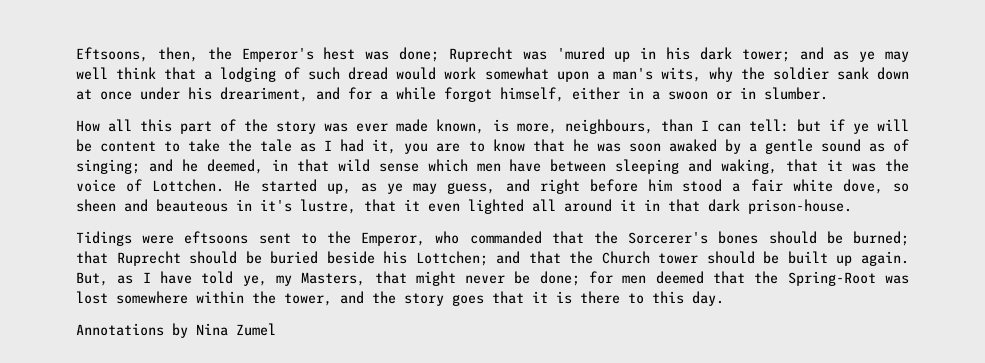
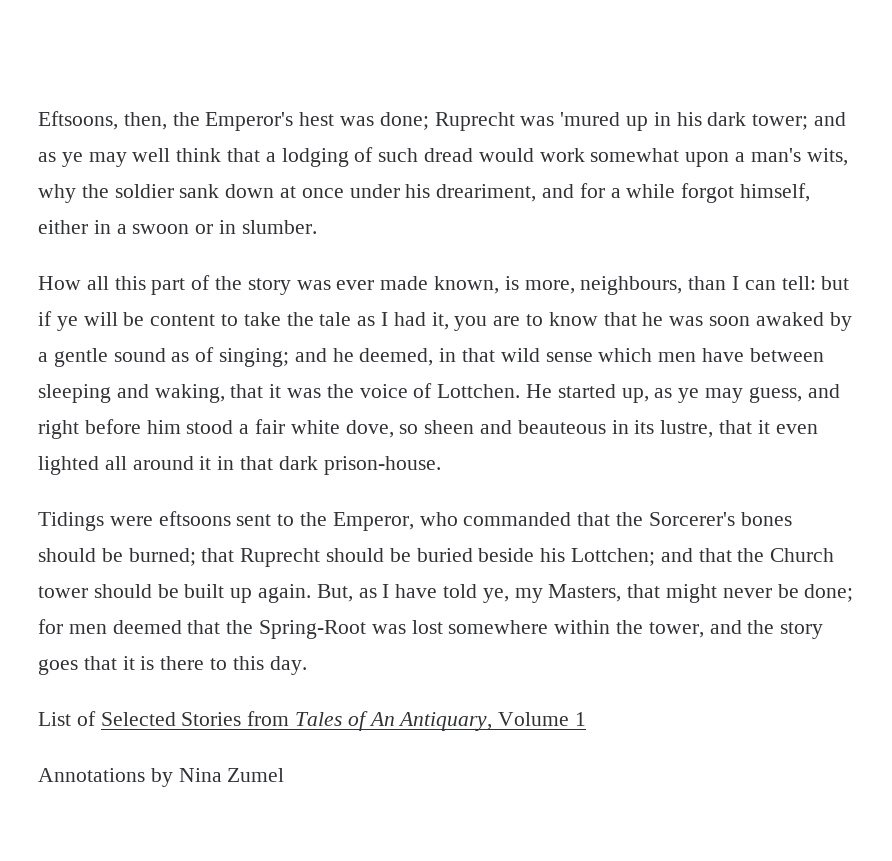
- He started up, as ye may guess, and right before him stood a fair white dove, so sheen and beauteous in it's lustre, that it even lighted all around it in that dark prison-house.
+ He started up, as ye may guess, and right before him stood a fair white dove, so sheen and beauteous in its lustre, that it even lighted all around it in that dark prison-house.
+ List of Selected Stories from Tales of An Antiquary, Volume 1

